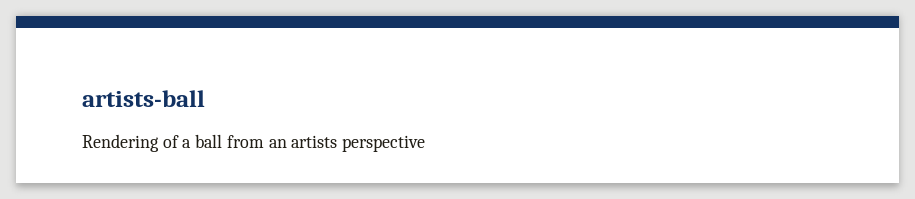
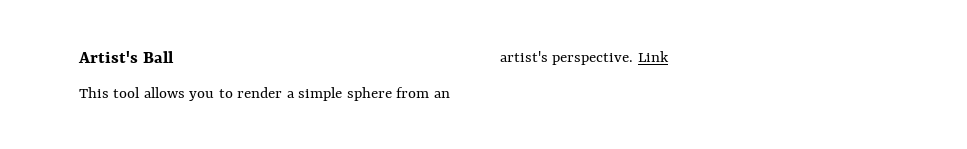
- artists-ball
- Rendering of a ball from an artists perspective
+ Artist's Ball
+ This tool allows you to render a simple sphere from an artist's perspective. Link

